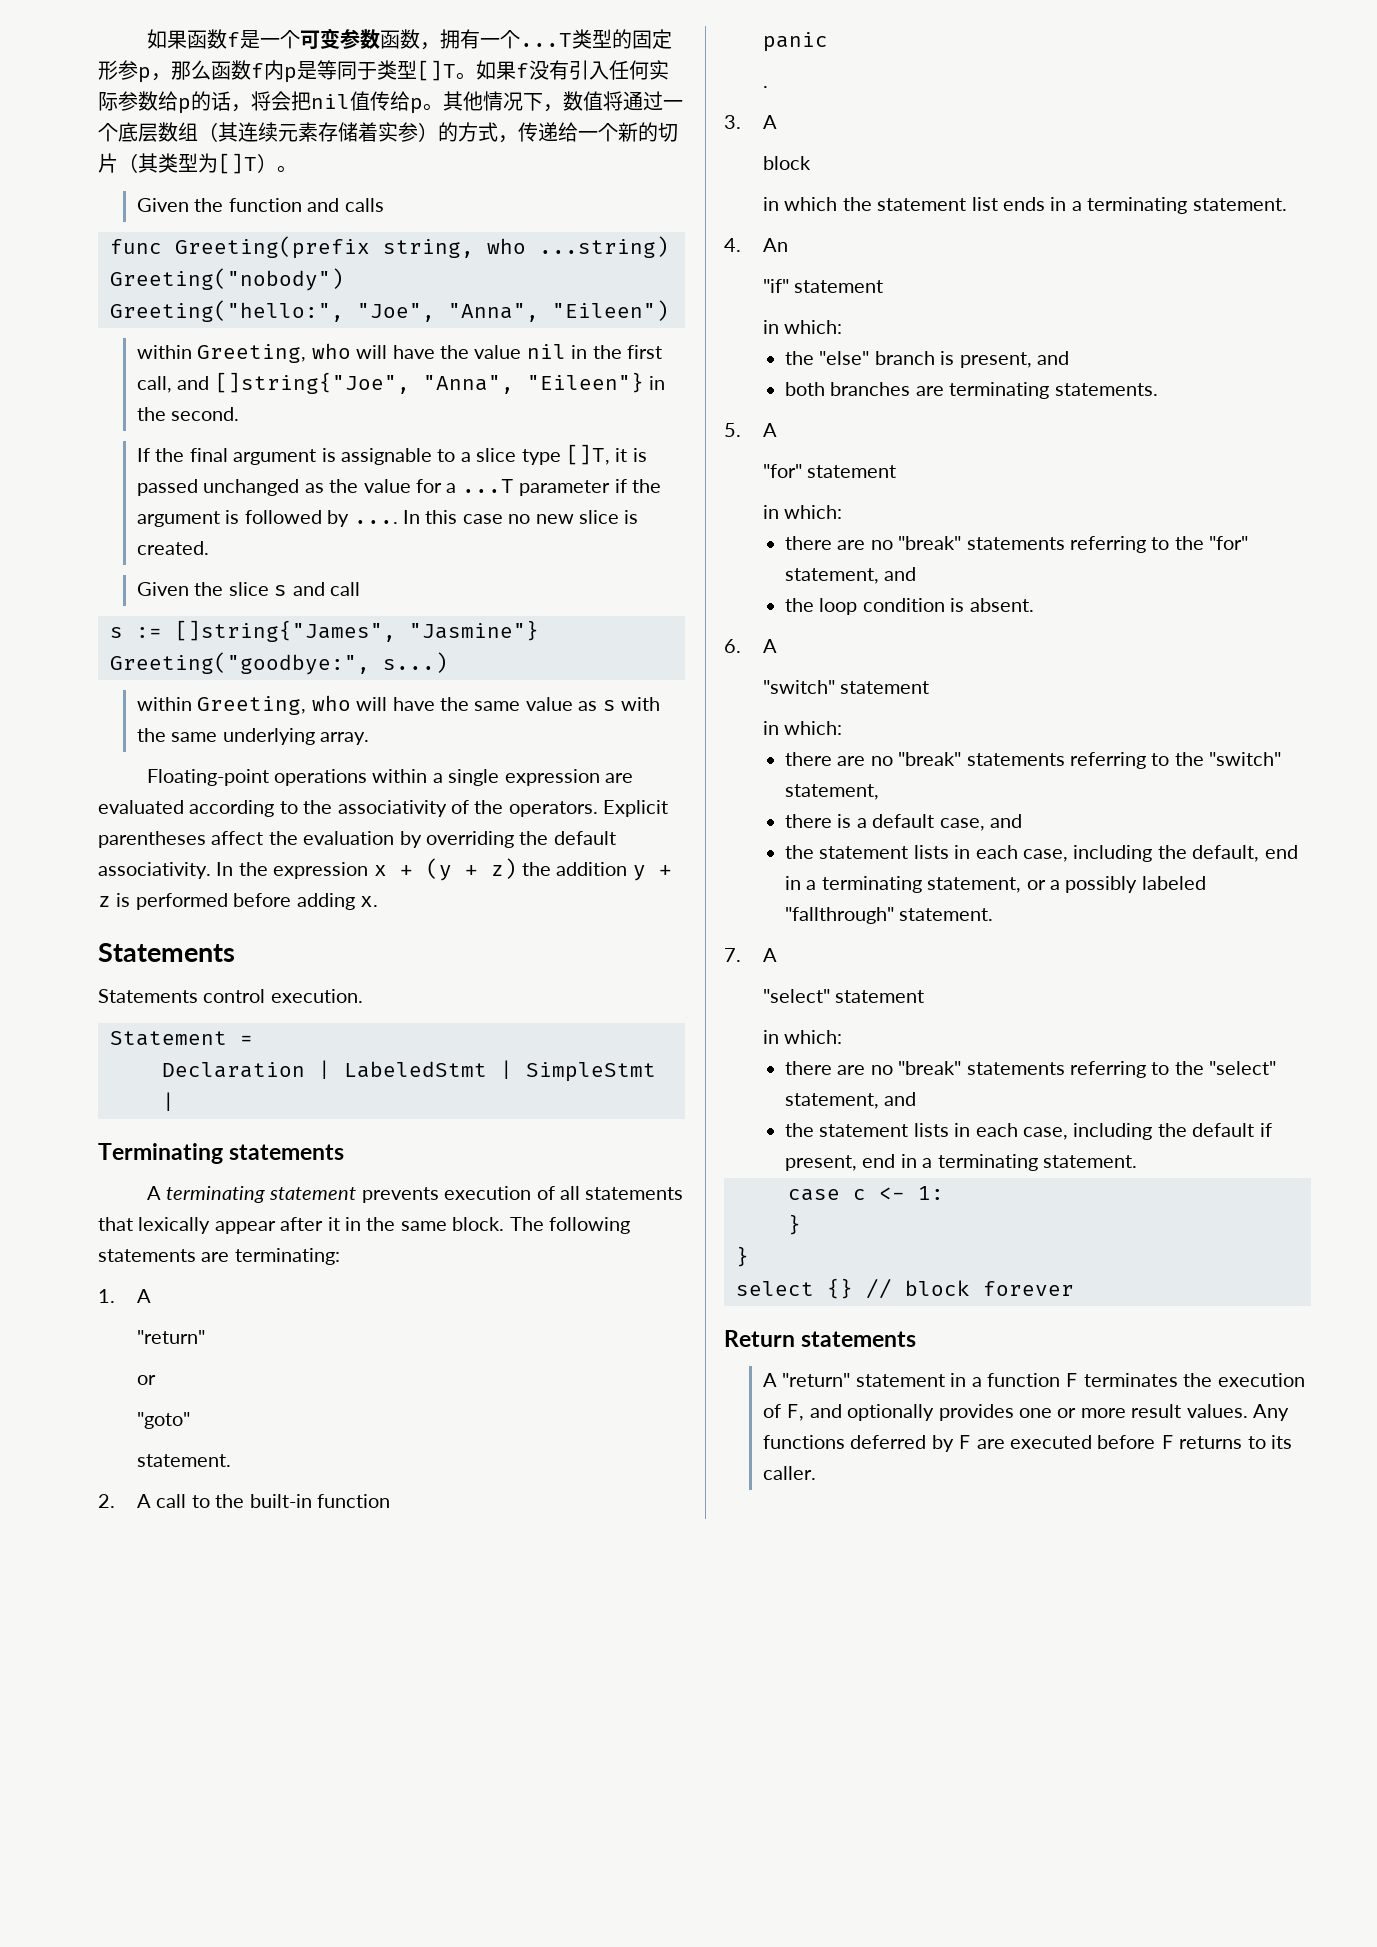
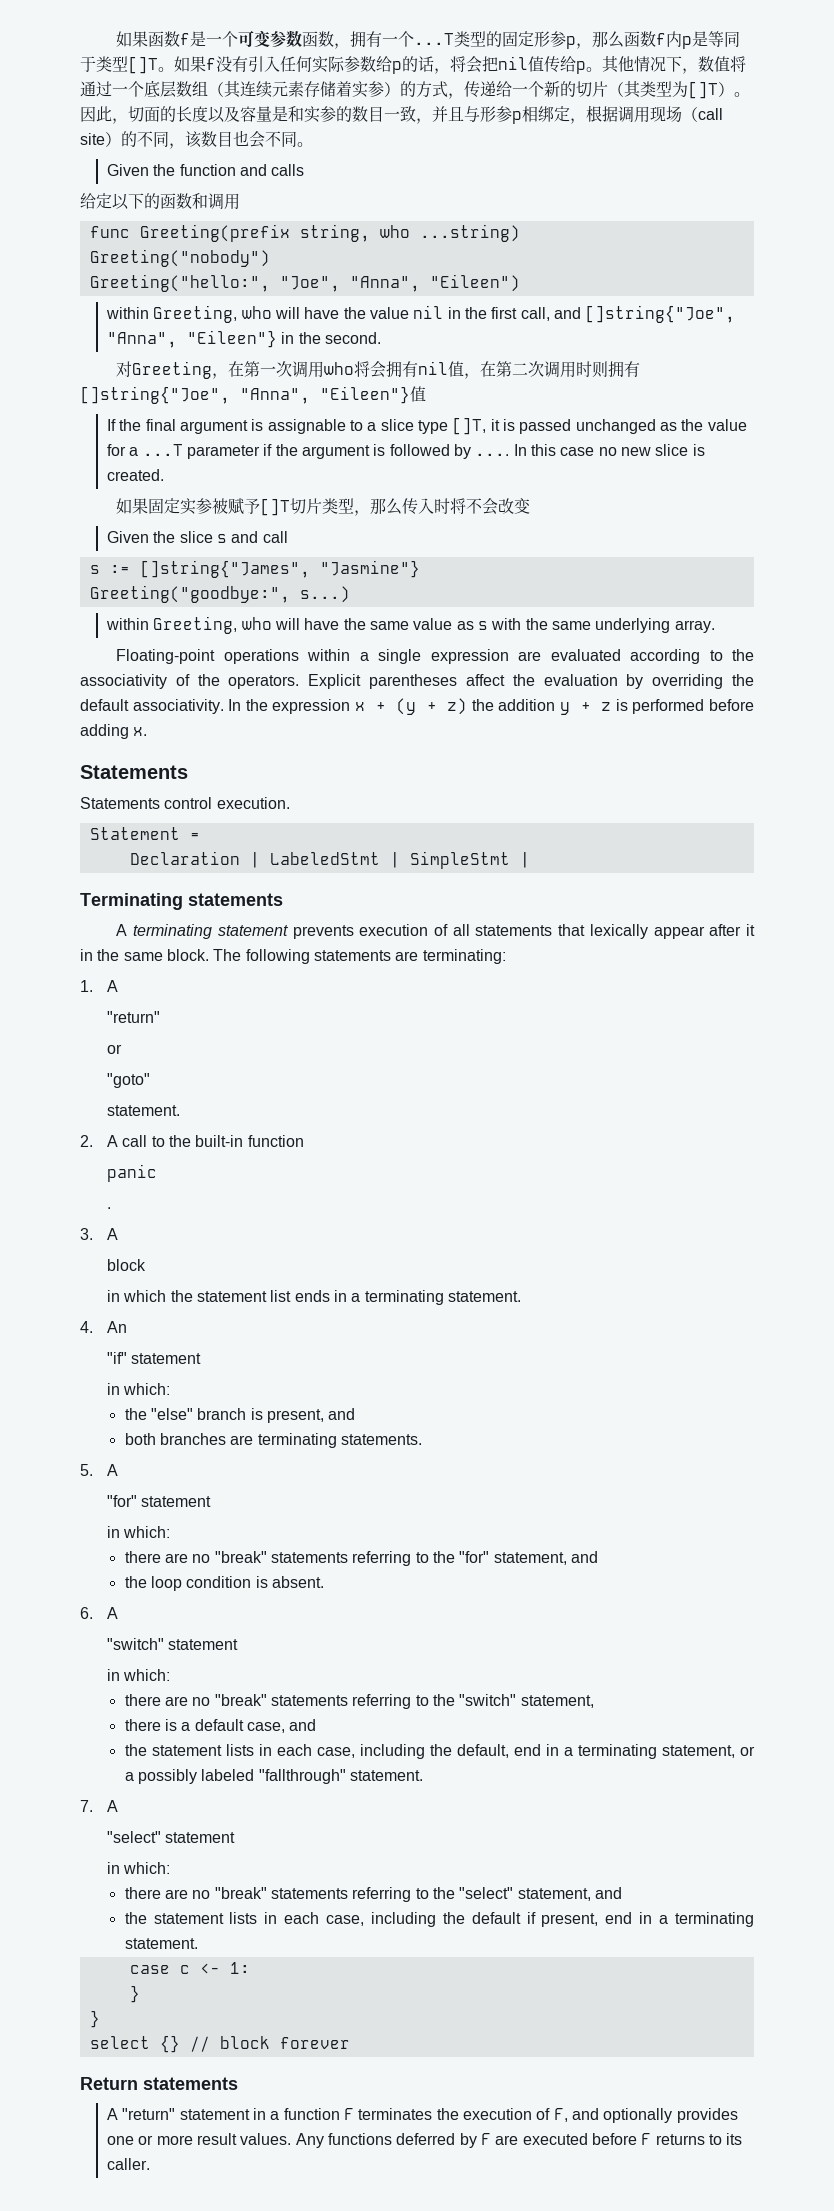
+ 因此，切面的长度以及容量是和实参的数目一致，并且与形参p相绑定，根据调用现场（call site）的不同，该数目也会不同。
+ 给定以下的函数和调用
+ 对Greeting，在第一次调用who将会拥有nil值，在第二次调用时则拥有[]string{"Joe", "Anna", "Eileen"}值
+ 如果固定实参被赋予[]T切片类型，那么传入时将不会改变

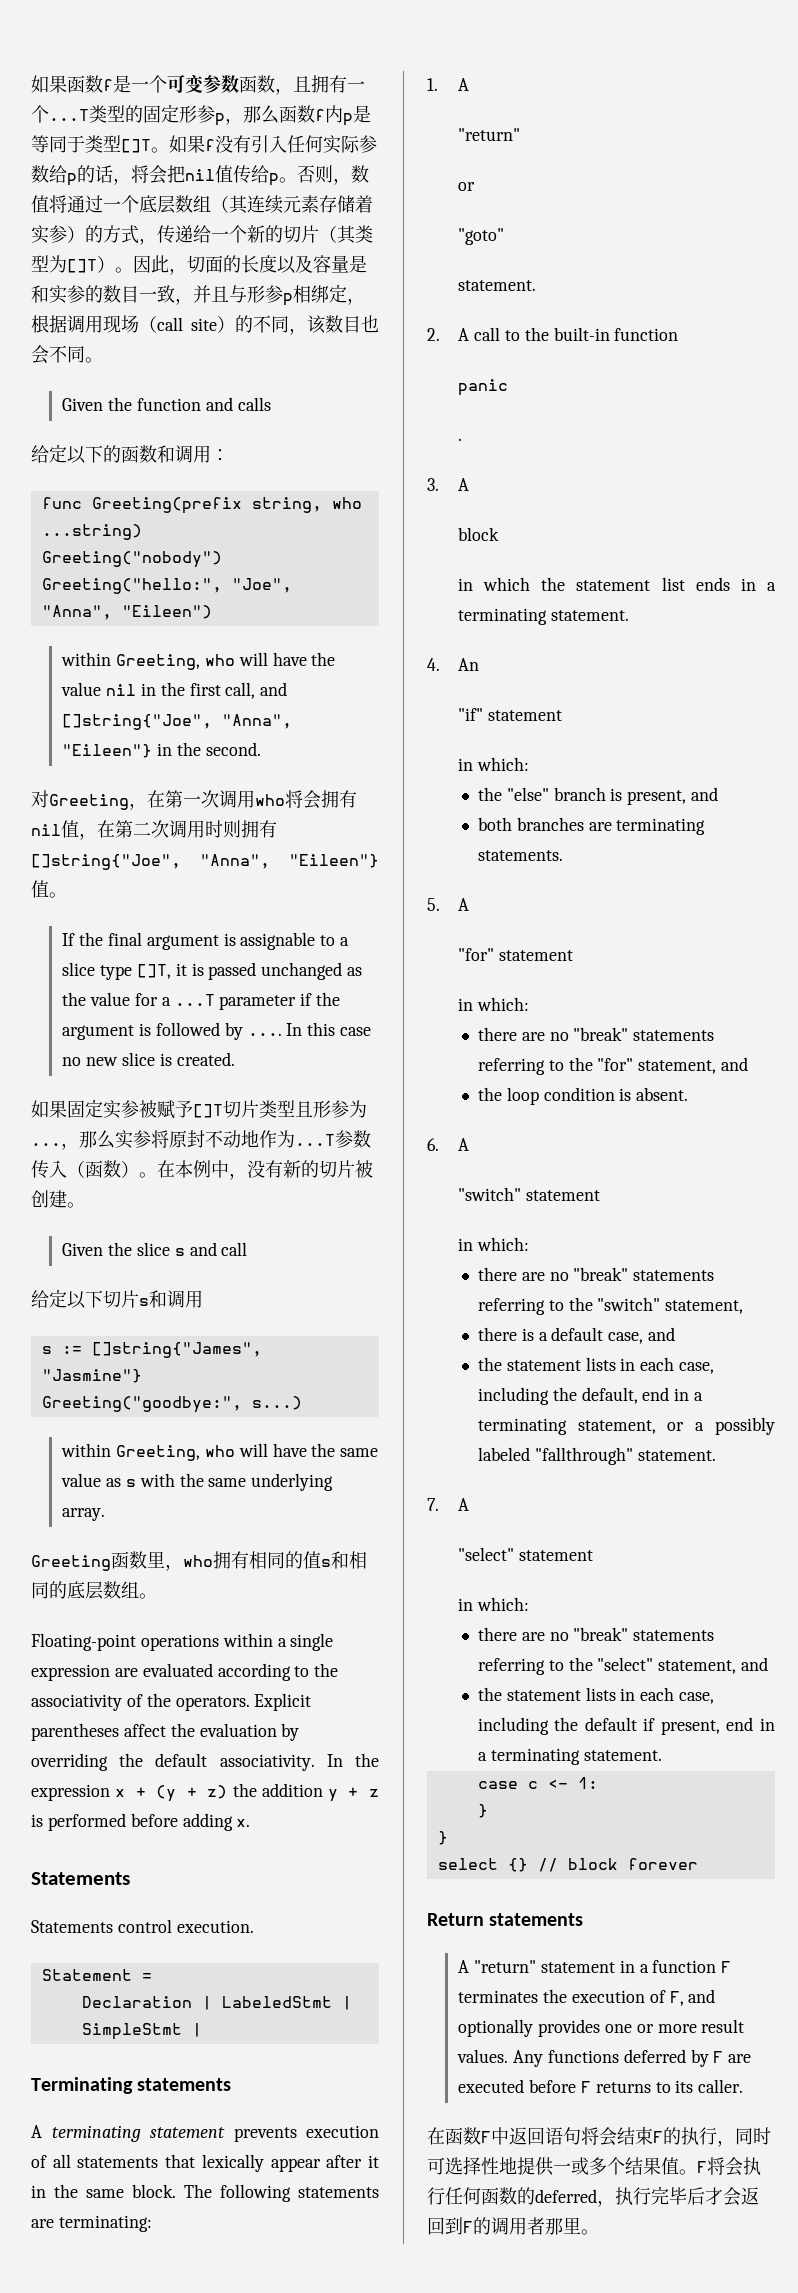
- 如果函数f是一个可变参数函数，拥有一个...T类型的固定形参p，那么函数f内p是等同于类型[]T。
+ 如果函数f是一个可变参数函数，且拥有一个...T类型的固定形参p，那么函数f内p是等同于类型[]T。
- 其他情况下，数值将通过一个底层数组（其连续元素存储着实参）的方式，传递给一个新的切片（其类型为[]T）。
+ 否则，数值将通过一个底层数组（其连续元素存储着实参）的方式，传递给一个新的切片（其类型为[]T）。
- 给定以下的函数和调用
+ 给定以下的函数和调用：
- 对Greeting，在第一次调用who将会拥有nil值，在第二次调用时则拥有[]string{"Joe", "Anna", "Eileen"}值
+ 对Greeting，在第一次调用who将会拥有nil值，在第二次调用时则拥有[]string{"Joe", "Anna", "Eileen"}值。
- 如果固定实参被赋予[]T切片类型，那么传入时将不会改变
+ 如果固定实参被赋予[]T切片类型且形参为...，那么实参将原封不动地作为...T参数传入（函数）。在本例中，没有新的切片被创建。
+ 给定以下切片s和调用
+ Greeting函数里，who拥有相同的值s和相同的底层数组。
+ 在函数F中返回语句将会结束F的执行，同时可选择性地提供一或多个结果值。F将会执行任何函数的deferred，执行完毕后才会返回到F的调用者那里。

